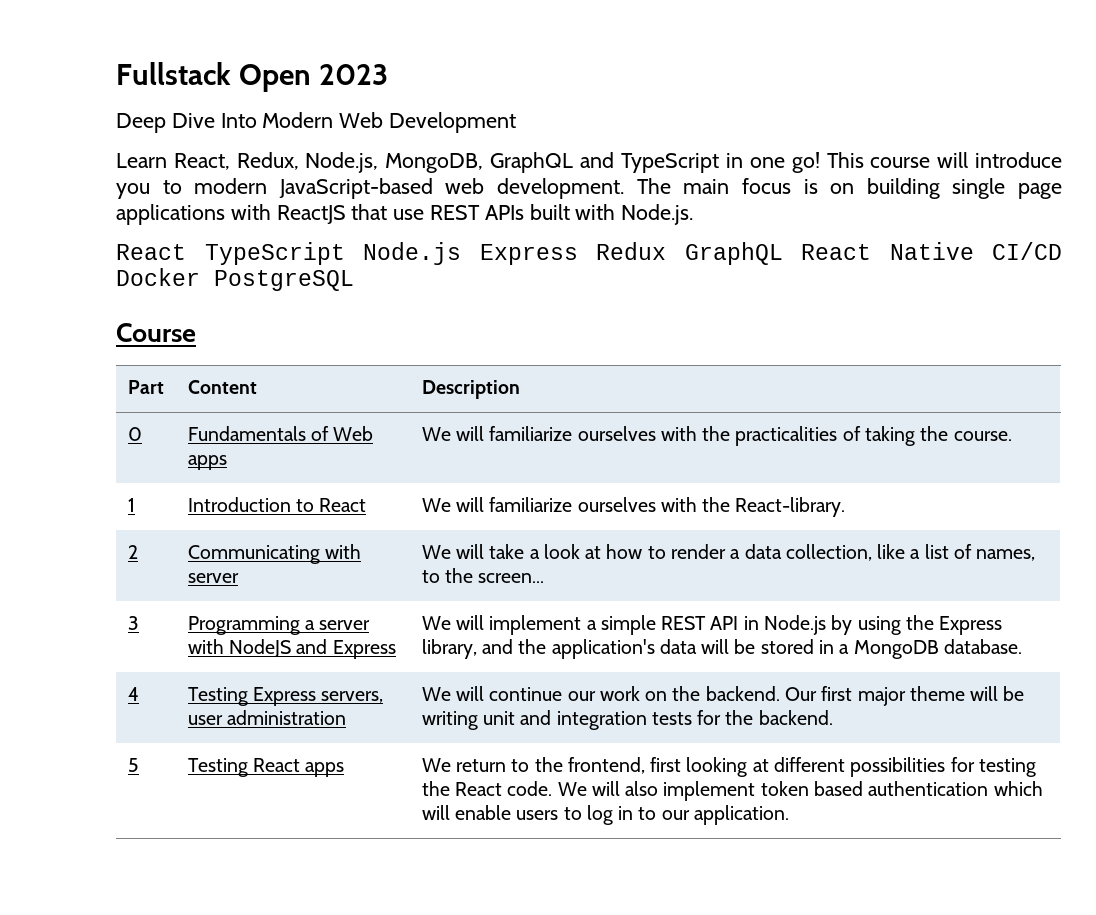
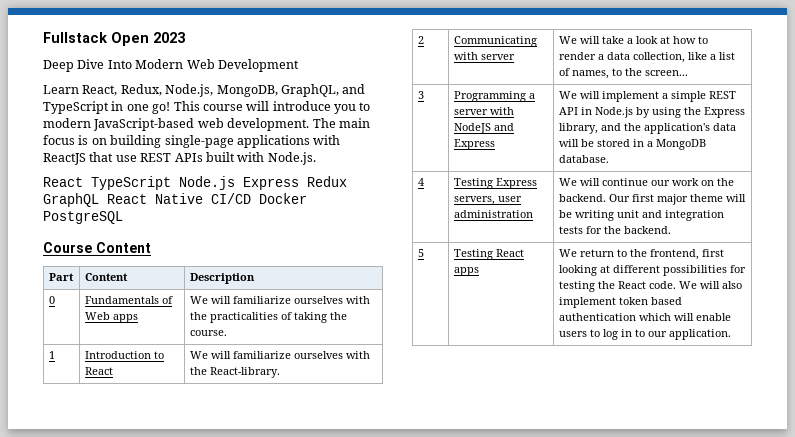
- Learn React, Redux, Node.js, MongoDB, GraphQL and TypeScript in one go!
+ Learn React, Redux, Node.js, MongoDB, GraphQL, and TypeScript in one go!
- The main focus is on building single page applications with ReactJS that use REST APIs built with Node.js.
+ The main focus is on building single-page applications with ReactJS that use REST APIs built with Node.js.
- Course
+ Course Content

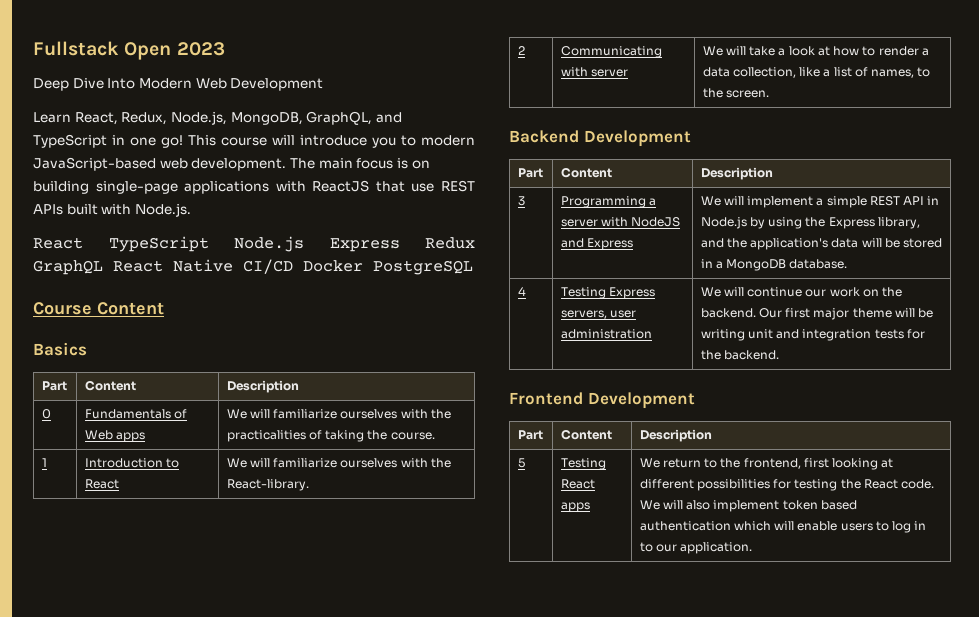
+ Basics
- 2 | Communicating with server | We will take a look at how to render a data collection, like a list of names, to the screen...
+ 2 | Communicating with server | We will take a look at how to render a data collection, like a list of names, to the screen.
+ Backend Development
+ Part | Content | Description
+ Frontend Development
+ Part | Content | Description

